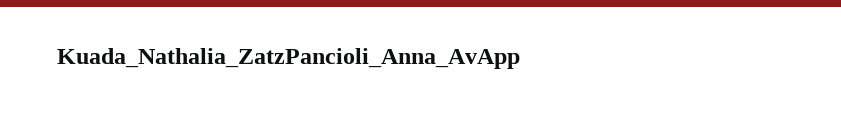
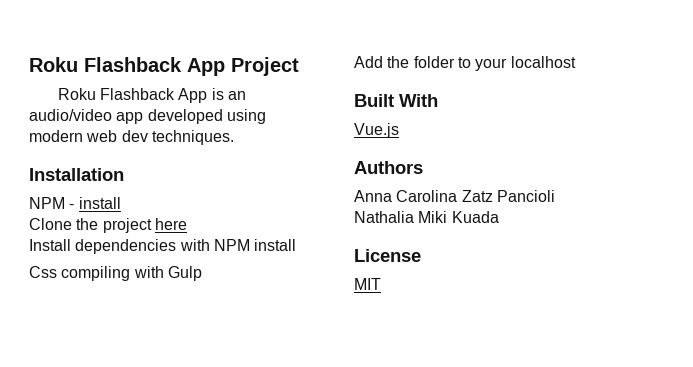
- Kuada_Nathalia_ZatzPancioli_Anna_AvApp
+ Roku Flashback App Project
+ Roku Flashback App is an audio/video app developed using modern web dev techniques.
+ Installation
+ NPM - install
+ Clone the project here
+ Install dependencies with NPM install
+ Css compiling with Gulp
+ Add the folder to your localhost
+ Built With
+ Vue.js
+ Authors
+ Anna Carolina Zatz Pancioli
+ Nathalia Miki Kuada
+ License
+ MIT

